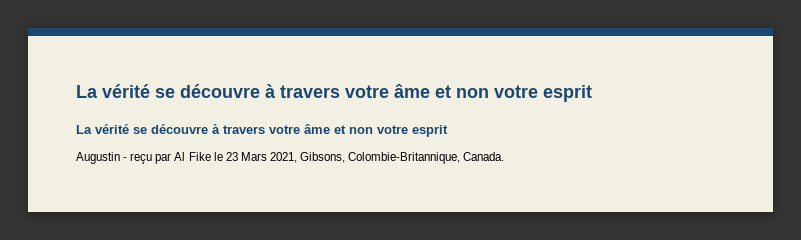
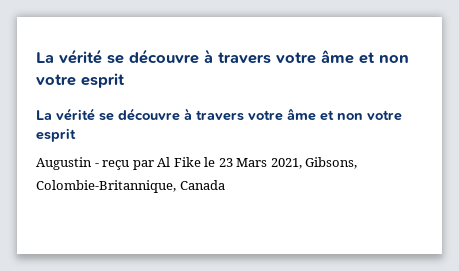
- Augustin - reçu par Al Fike le 23 Mars 2021, Gibsons, Colombie-Britannique, Canada.
+ Augustin - reçu par Al Fike le 23 Mars 2021, Gibsons, Colombie-Britannique, Canada

